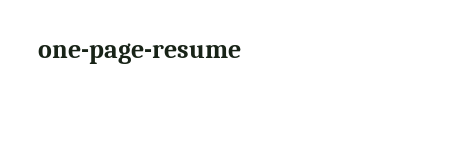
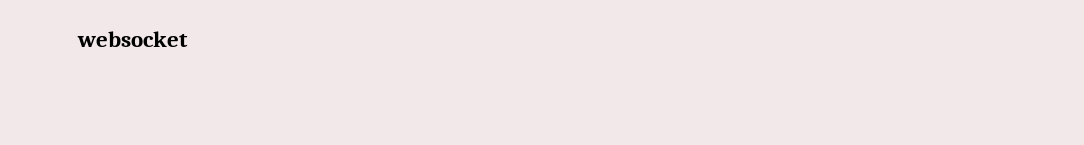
- one-page-resume
+ websocket

